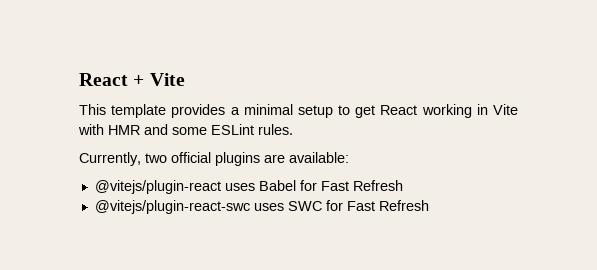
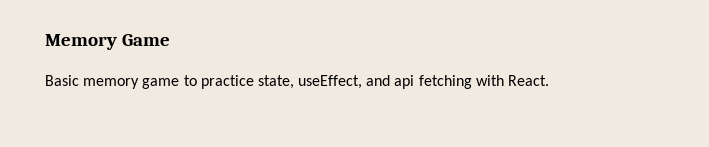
- React + Vite
- This template provides a minimal setup to get React working in Vite with HMR and some ESLint rules.
- Currently, two official plugins are available:
- @vitejs/plugin-react uses Babel for Fast Refresh
- @vitejs/plugin-react-swc uses SWC for Fast Refresh
+ Memory Game
+ Basic memory game to practice state, useEffect, and api fetching with React.

